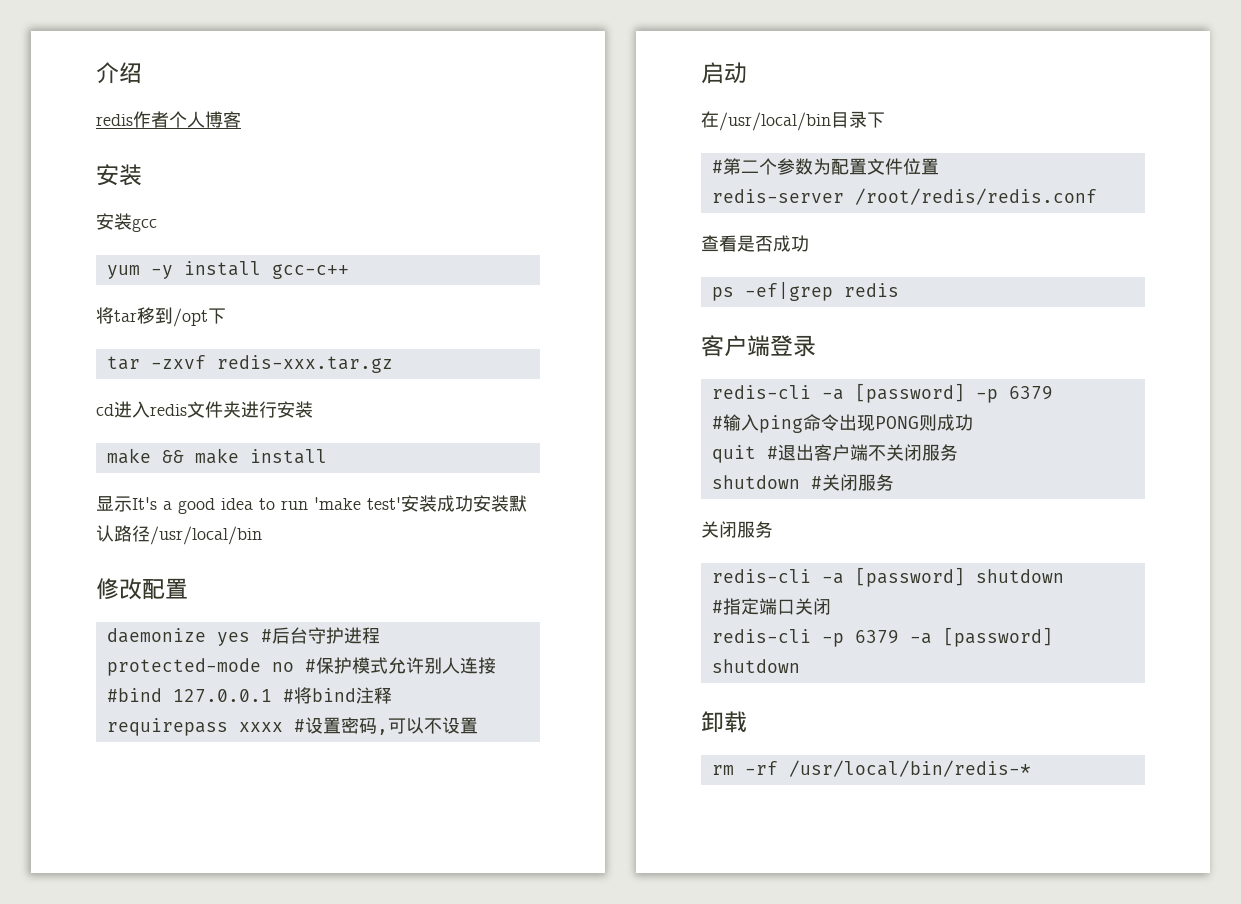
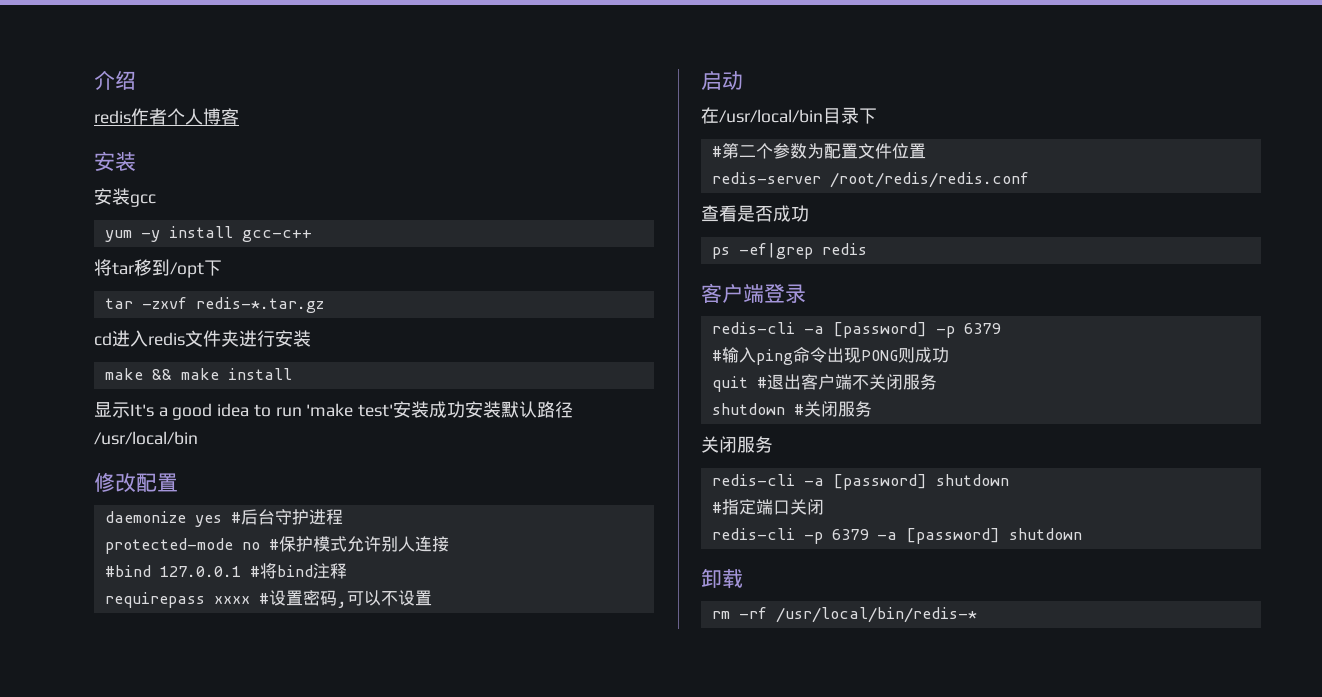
- tar -zxvf redis-xxx.tar.gz
+ tar -zxvf redis-*.tar.gz

